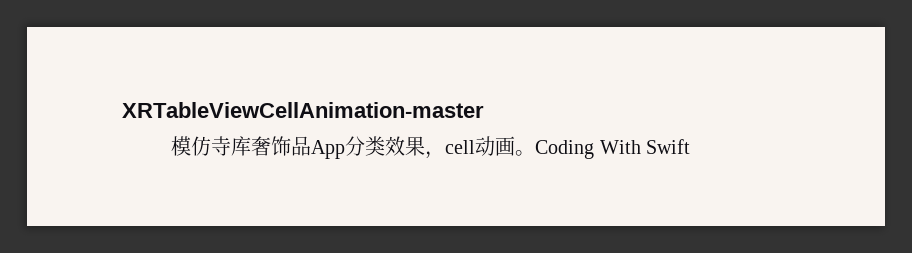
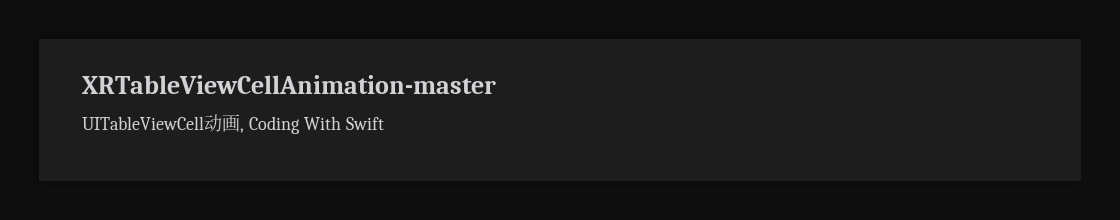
- 模仿寺库奢饰品App分类效果，cell动画。Coding With Swift
+ UITableViewCell动画, Coding With Swift

